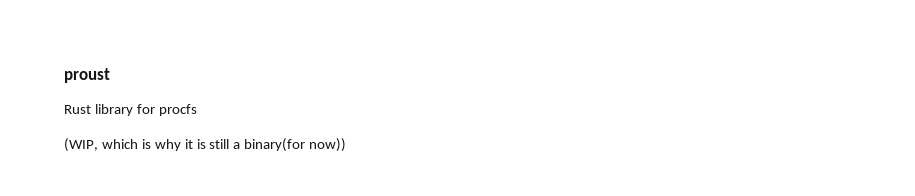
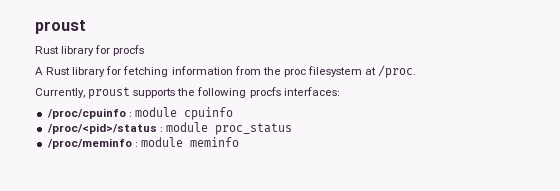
- (WIP, which is why it is still a binary(for now))
+ A Rust library for fetching information from the proc filesystem at /proc.
+ Currently, proust supports the following procfs interfaces:
+ /proc/cpuinfo : module cpuinfo
+ /proc/<pid>/status : module proc_status
+ /proc/meminfo : module meminfo

